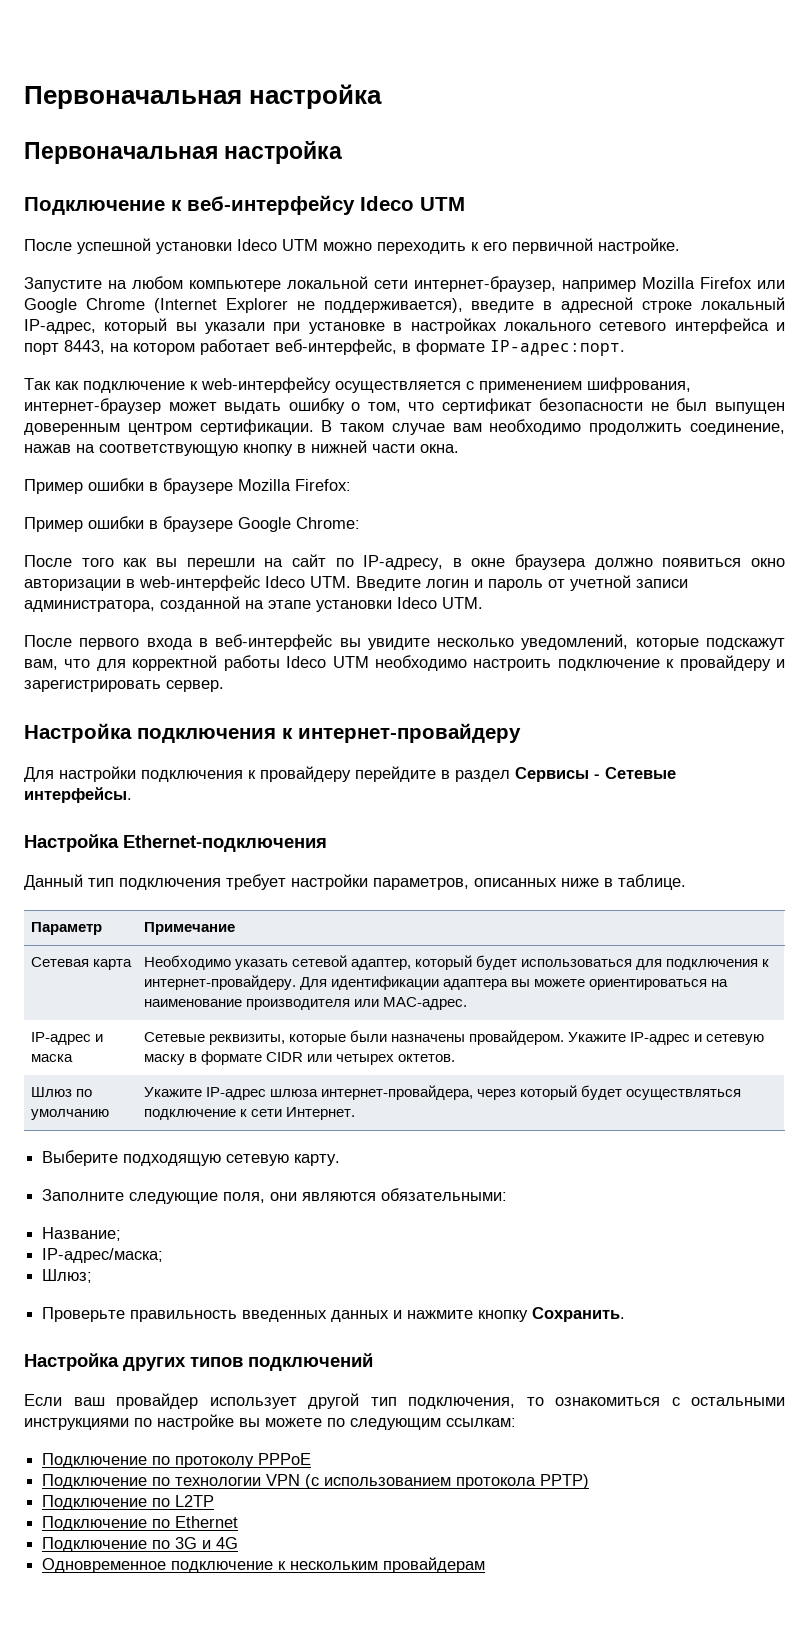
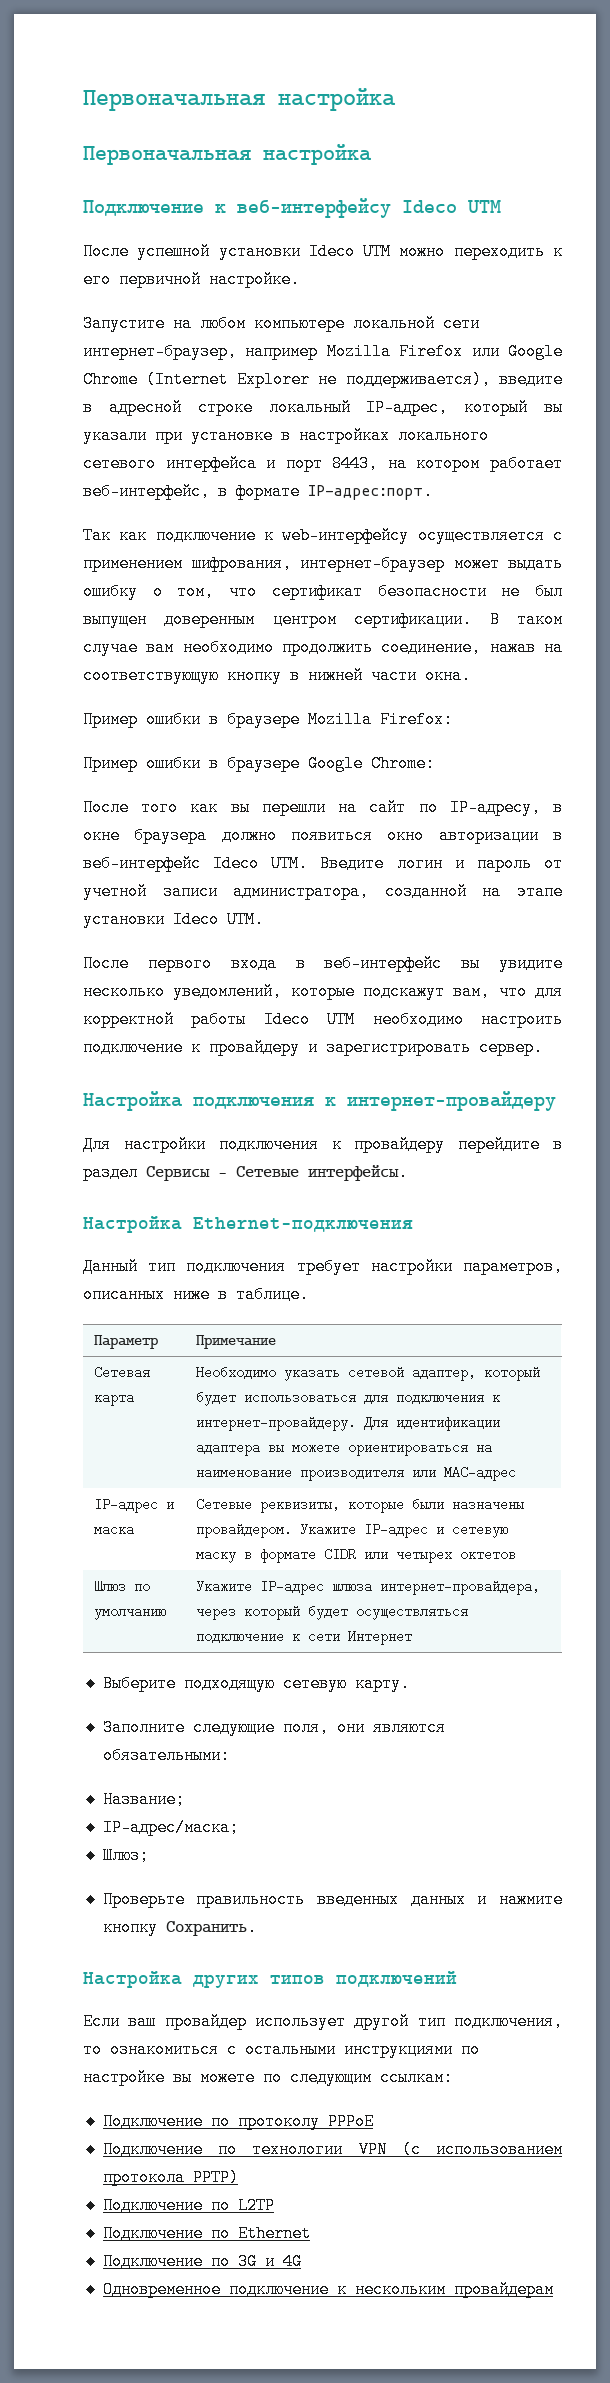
- После того как вы перешли на сайт по IP-адресу, в окне браузера должно появиться окно авторизации в web-интерфейс Ideco UTM. Введите логин и пароль от учетной записи администратора, созданной на этапе установки Ideco UTM.
+ После того как вы перешли на сайт по IP-адресу, в окне браузера должно появиться окно авторизации в веб-интерфейс Ideco UTM. Введите логин и пароль от учетной записи администратора, созданной на этапе установки Ideco UTM.
- Сетевая карта | Необходимо указать сетевой адаптер, который будет использоваться для подключения к интернет-провайдеру. Для идентификации адаптера вы можете ориентироваться на наименование производителя или MAC-адрес.
+ Сетевая карта | Необходимо указать сетевой адаптер, который будет использоваться для подключения к интернет-провайдеру. Для идентификации адаптера вы можете ориентироваться на наименование производителя или MAC-адрес
- IP-адрес и маска | Сетевые реквизиты, которые были назначены провайдером. Укажите IP-адрес и сетевую маску в формате CIDR или четырех октетов.
+ IP-адрес и маска | Сетевые реквизиты, которые были назначены провайдером. Укажите IP-адрес и сетевую маску в формате CIDR или четырех октетов
- Шлюз по умолчанию | Укажите IP-адрес шлюза интернет-провайдера, через который будет осуществляться подключение к сети Интернет.
+ Шлюз по умолчанию | Укажите IP-адрес шлюза интернет-провайдера, через который будет осуществляться подключение к сети Интернет

